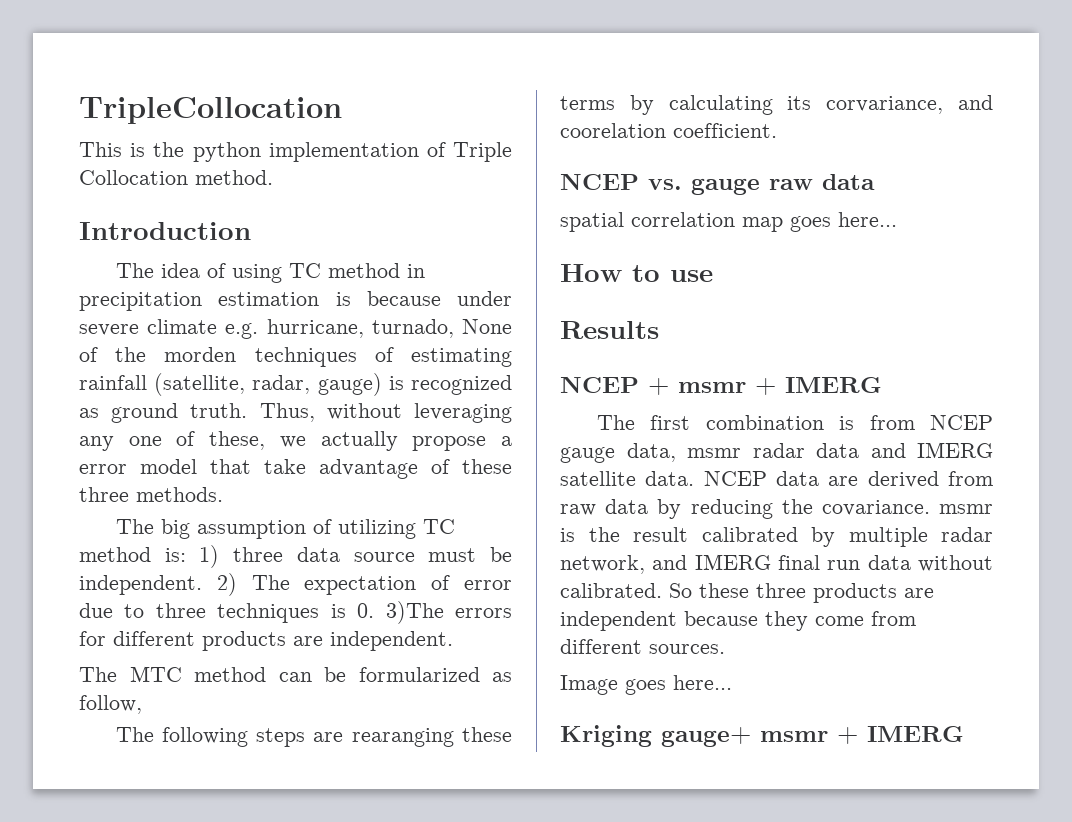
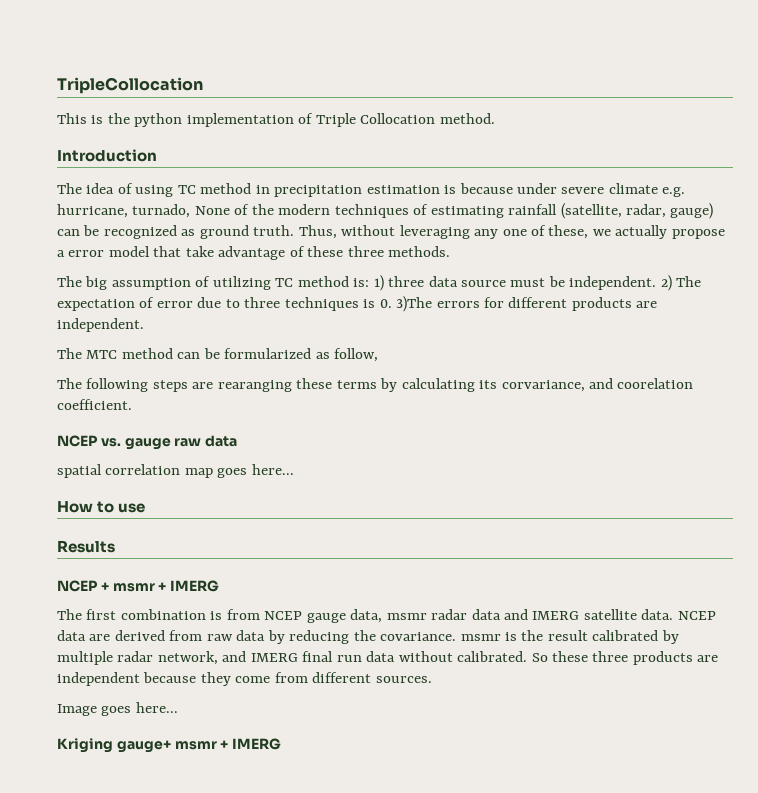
- The idea of using TC method in precipitation estimation is because under severe climate e.g. hurricane, turnado, None of the morden techniques of estimating rainfall (satellite, radar, gauge) is recognized as ground truth.
+ The idea of using TC method in precipitation estimation is because under severe climate e.g. hurricane, turnado, None of the modern techniques of estimating rainfall (satellite, radar, gauge) can be recognized as ground truth.

